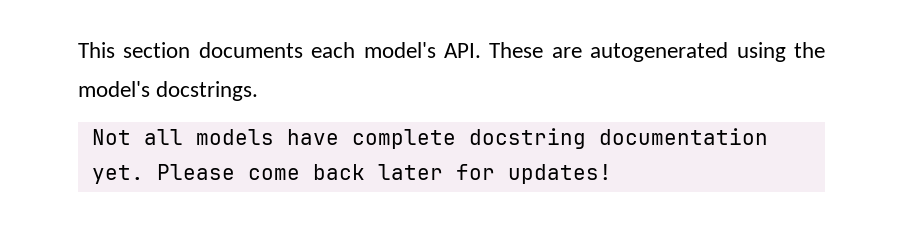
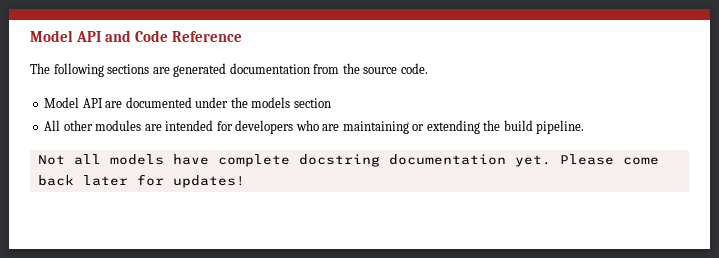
- This section documents each model's API. These are autogenerated using the model's docstrings.
+ Model API and Code Reference
+ The following sections are generated documentation from the source code.
+ Model API are documented under the models section
+ All other modules are intended for developers who are maintaining or extending the build pipeline.

